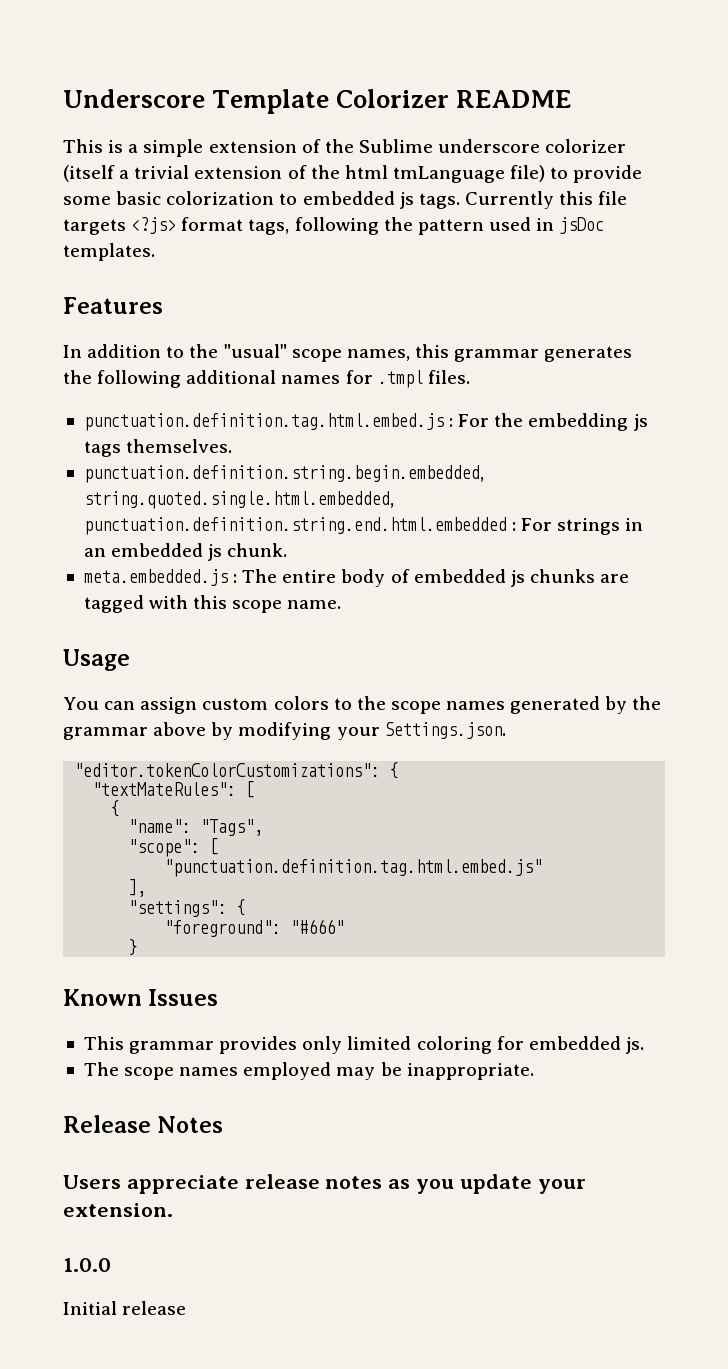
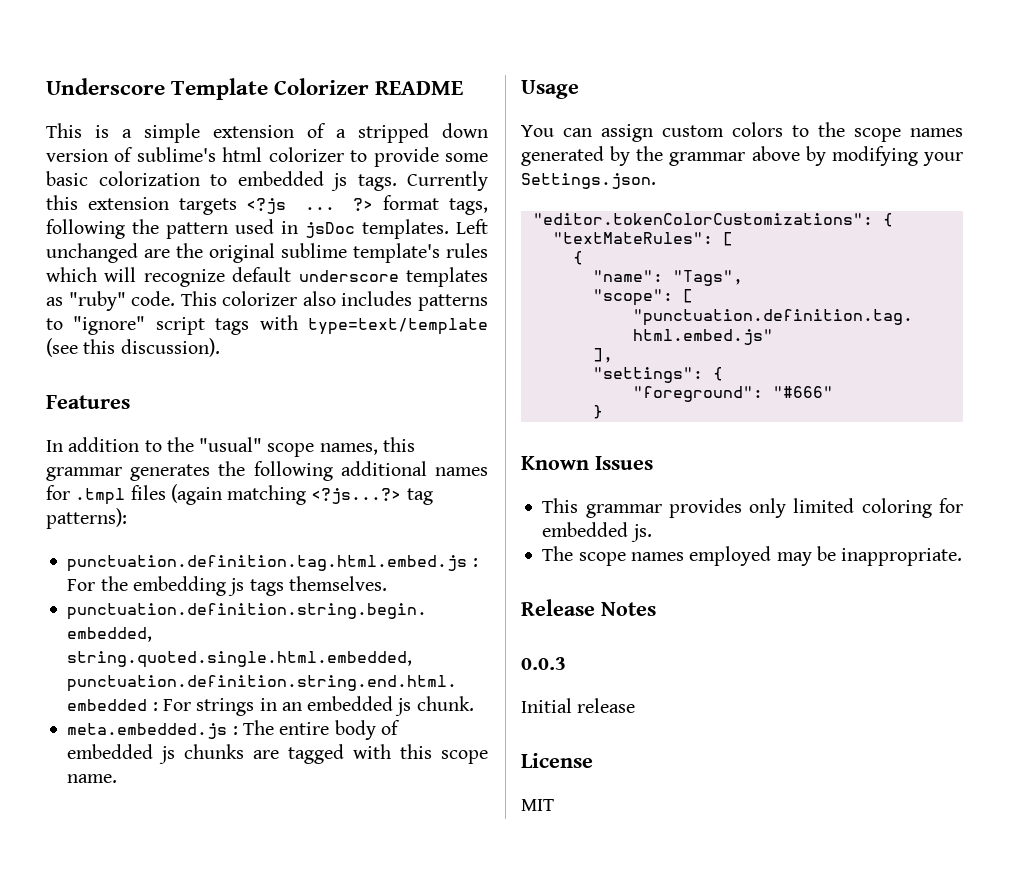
- This is a simple extension of the Sublime underscore colorizer (itself a trivial extension of the html tmLanguage file) to provide some basic colorization to embedded js tags.
+ This is a simple extension of a stripped down version of sublime's html colorizer to provide some basic colorization to embedded js tags.
- Currently this file targets <?js> format tags, following the pattern used in jsDoc templates.
+ Currently this extension targets <?js ... ?> format tags, following the pattern used in jsDoc templates. Left unchanged are the original sublime template's rules which will recognize default underscore templates as "ruby" code. This colorizer also includes patterns to "ignore" script tags with type=text/template (see this discussion).
- In addition to the "usual" scope names, this grammar generates the following additional names for .tmpl files.
+ In addition to the "usual" scope names, this grammar generates the following additional names for .tmpl files (again matching <?js...?> tag patterns):
- Users appreciate release notes as you update your extension.
- 1.0.0
+ 0.0.3
+ License
+ MIT

